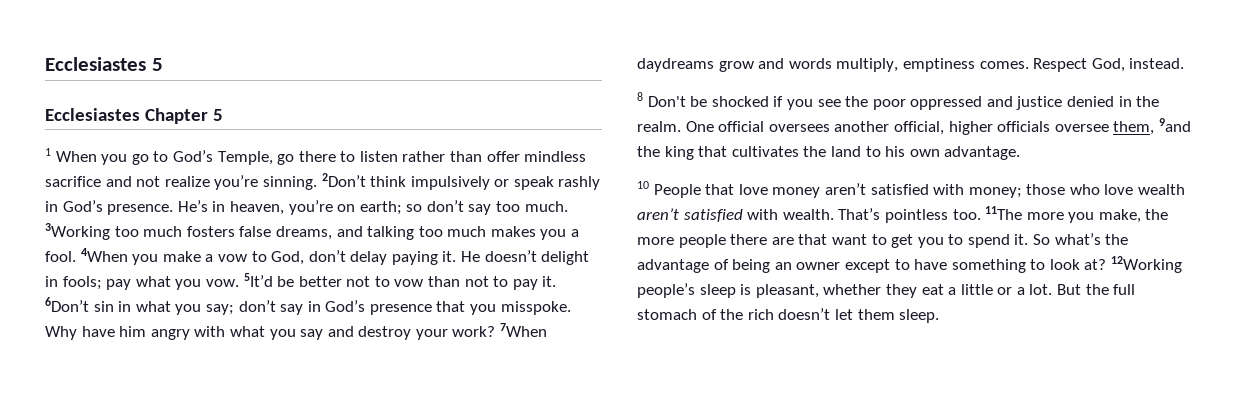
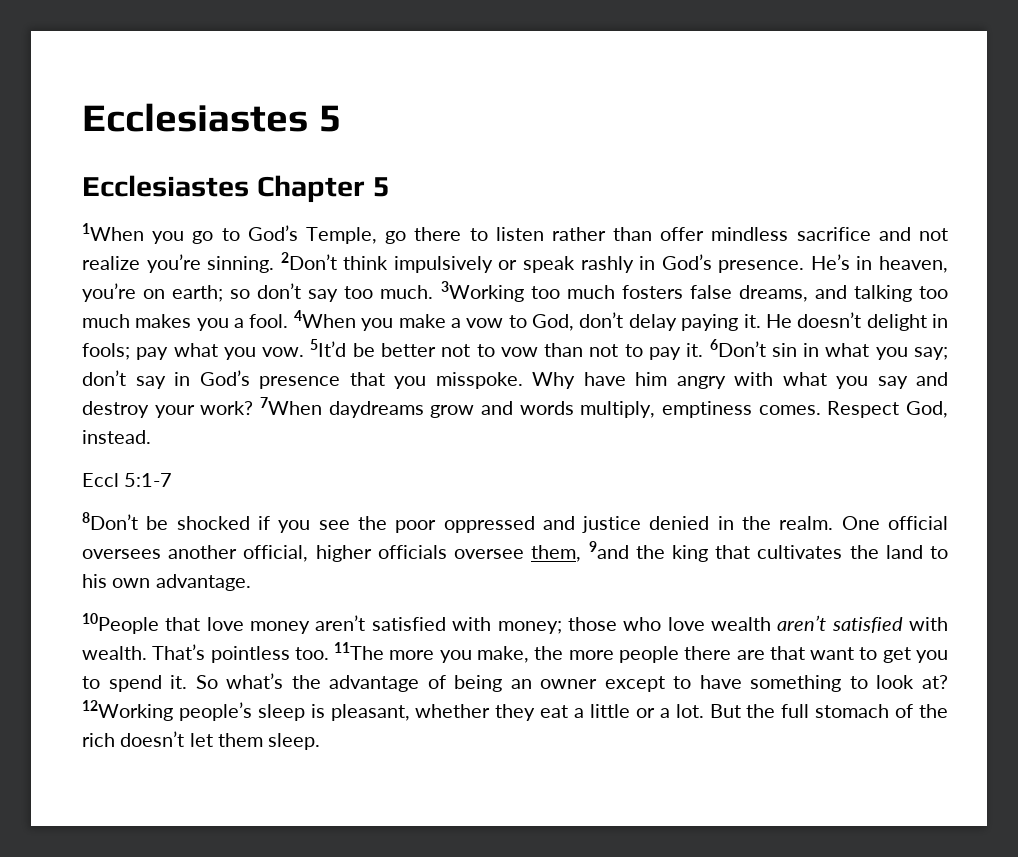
- 1 When you go to God’s Temple, go there to listen rather than offer mindless sacrifice and not realize you’re sinning.
+ 1When you go to God’s Temple, go there to listen rather than offer mindless sacrifice and not realize you’re sinning.
- 8 Don't be shocked if you see the poor oppressed and justice denied in the realm.
+ Eccl 5:1-7
+ 8Don’t be shocked if you see the poor oppressed and justice denied in the realm.
- 10 People that love money aren’t satisfied with money; those who love wealth aren’t satisfied with wealth.
+ 10People that love money aren’t satisfied with money; those who love wealth aren’t satisfied with wealth.

